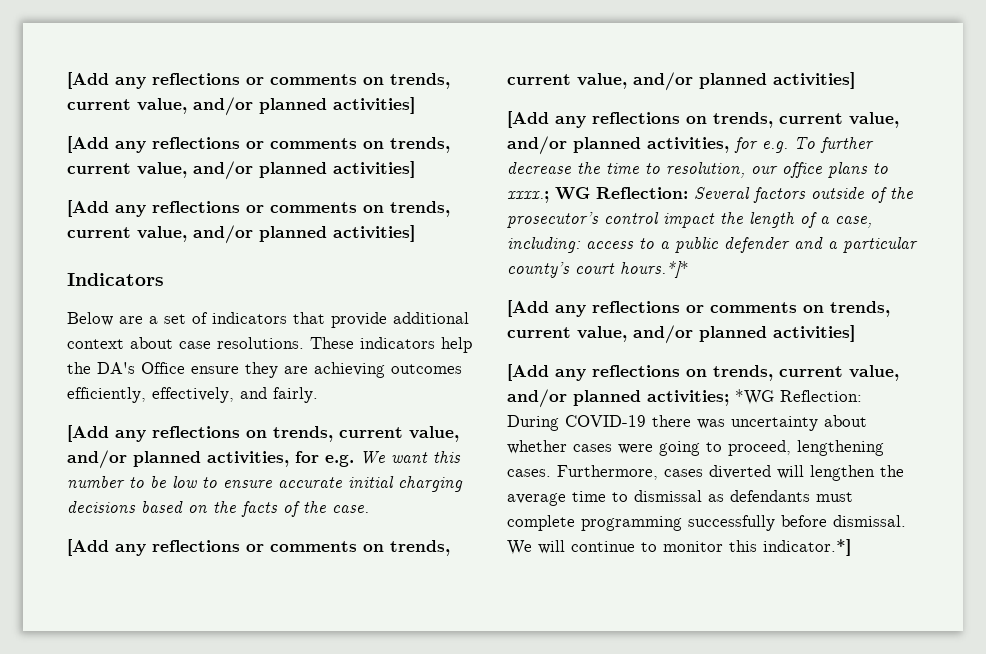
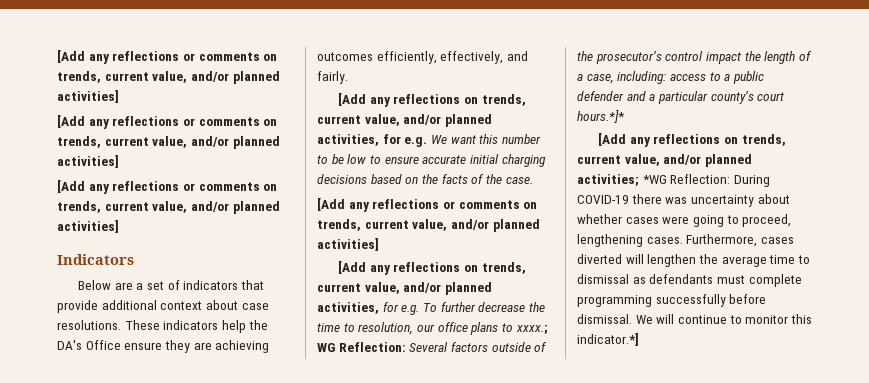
  [Add any reflections on trends, current value, and/or planned activities, for e.g. To further decrease the time to resolution, our office plans to xxxx.; WG Reflection: Several factors outside of the prosecutor’s control impact the length of a case, including: access to a public defender and a particular county’s court hours.*]*
- [Add any reflections or comments on trends, current value, and/or planned activities]

